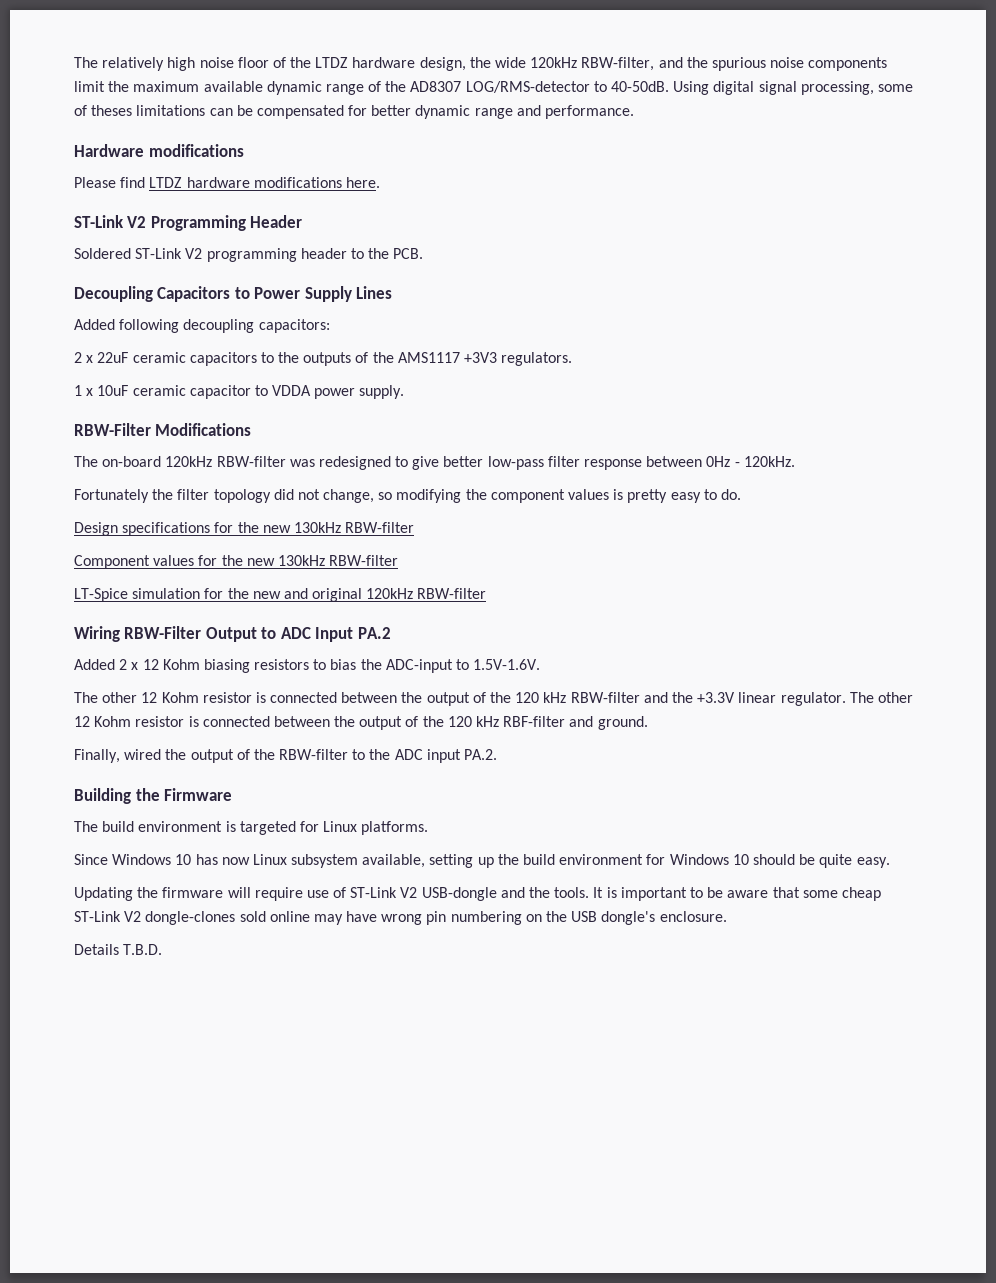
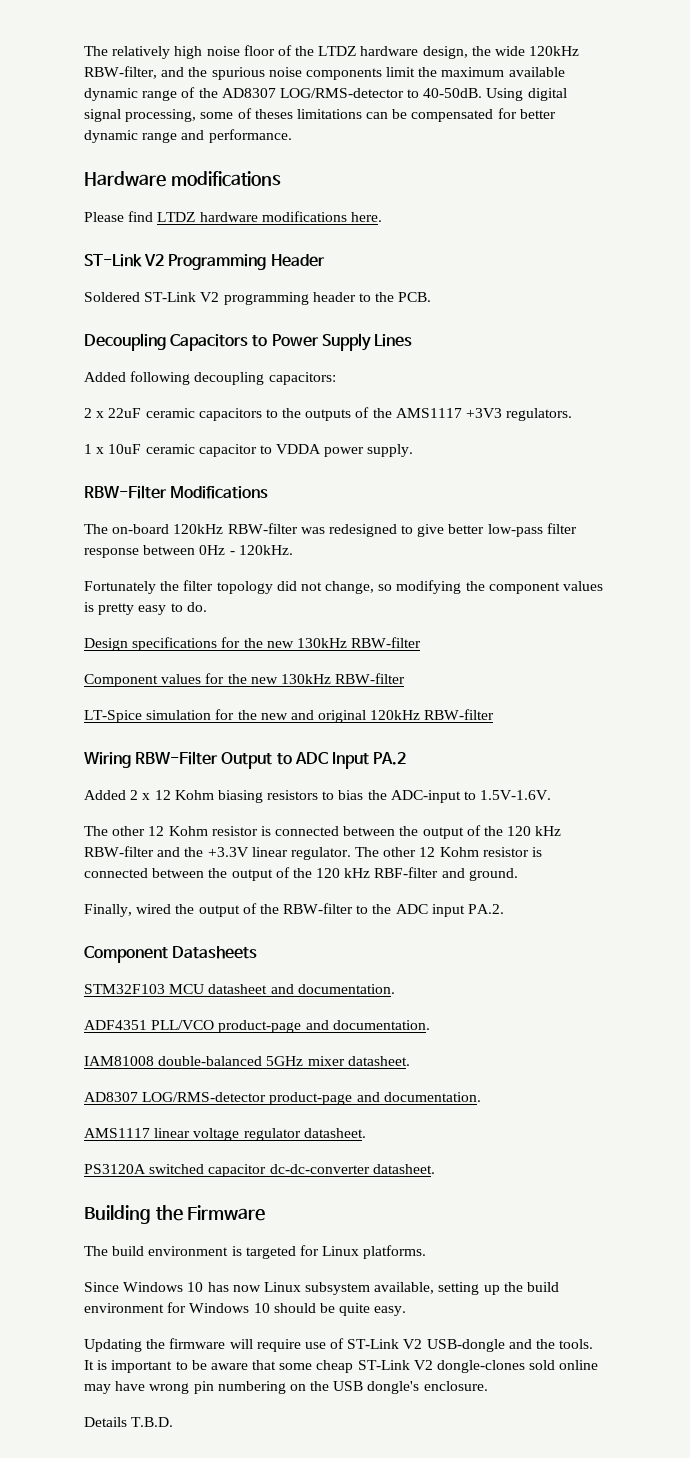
+ Component Datasheets
+ STM32F103 MCU datasheet and documentation.
+ ADF4351 PLL/VCO product-page and documentation.
+ IAM81008 double-balanced 5GHz mixer datasheet.
+ AD8307 LOG/RMS-detector product-page and documentation.
+ AMS1117 linear voltage regulator datasheet.
+ PS3120A switched capacitor dc-dc-converter datasheet.

